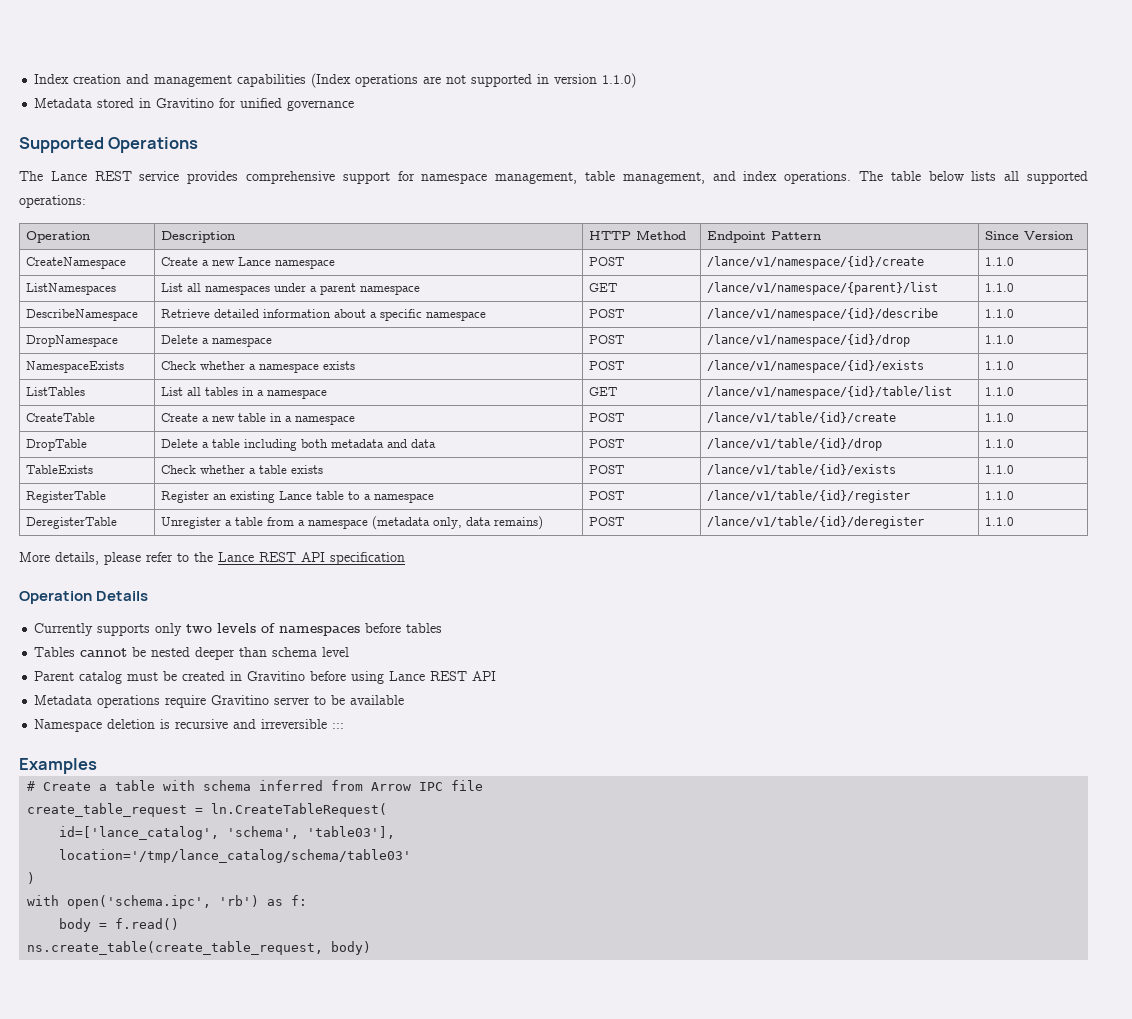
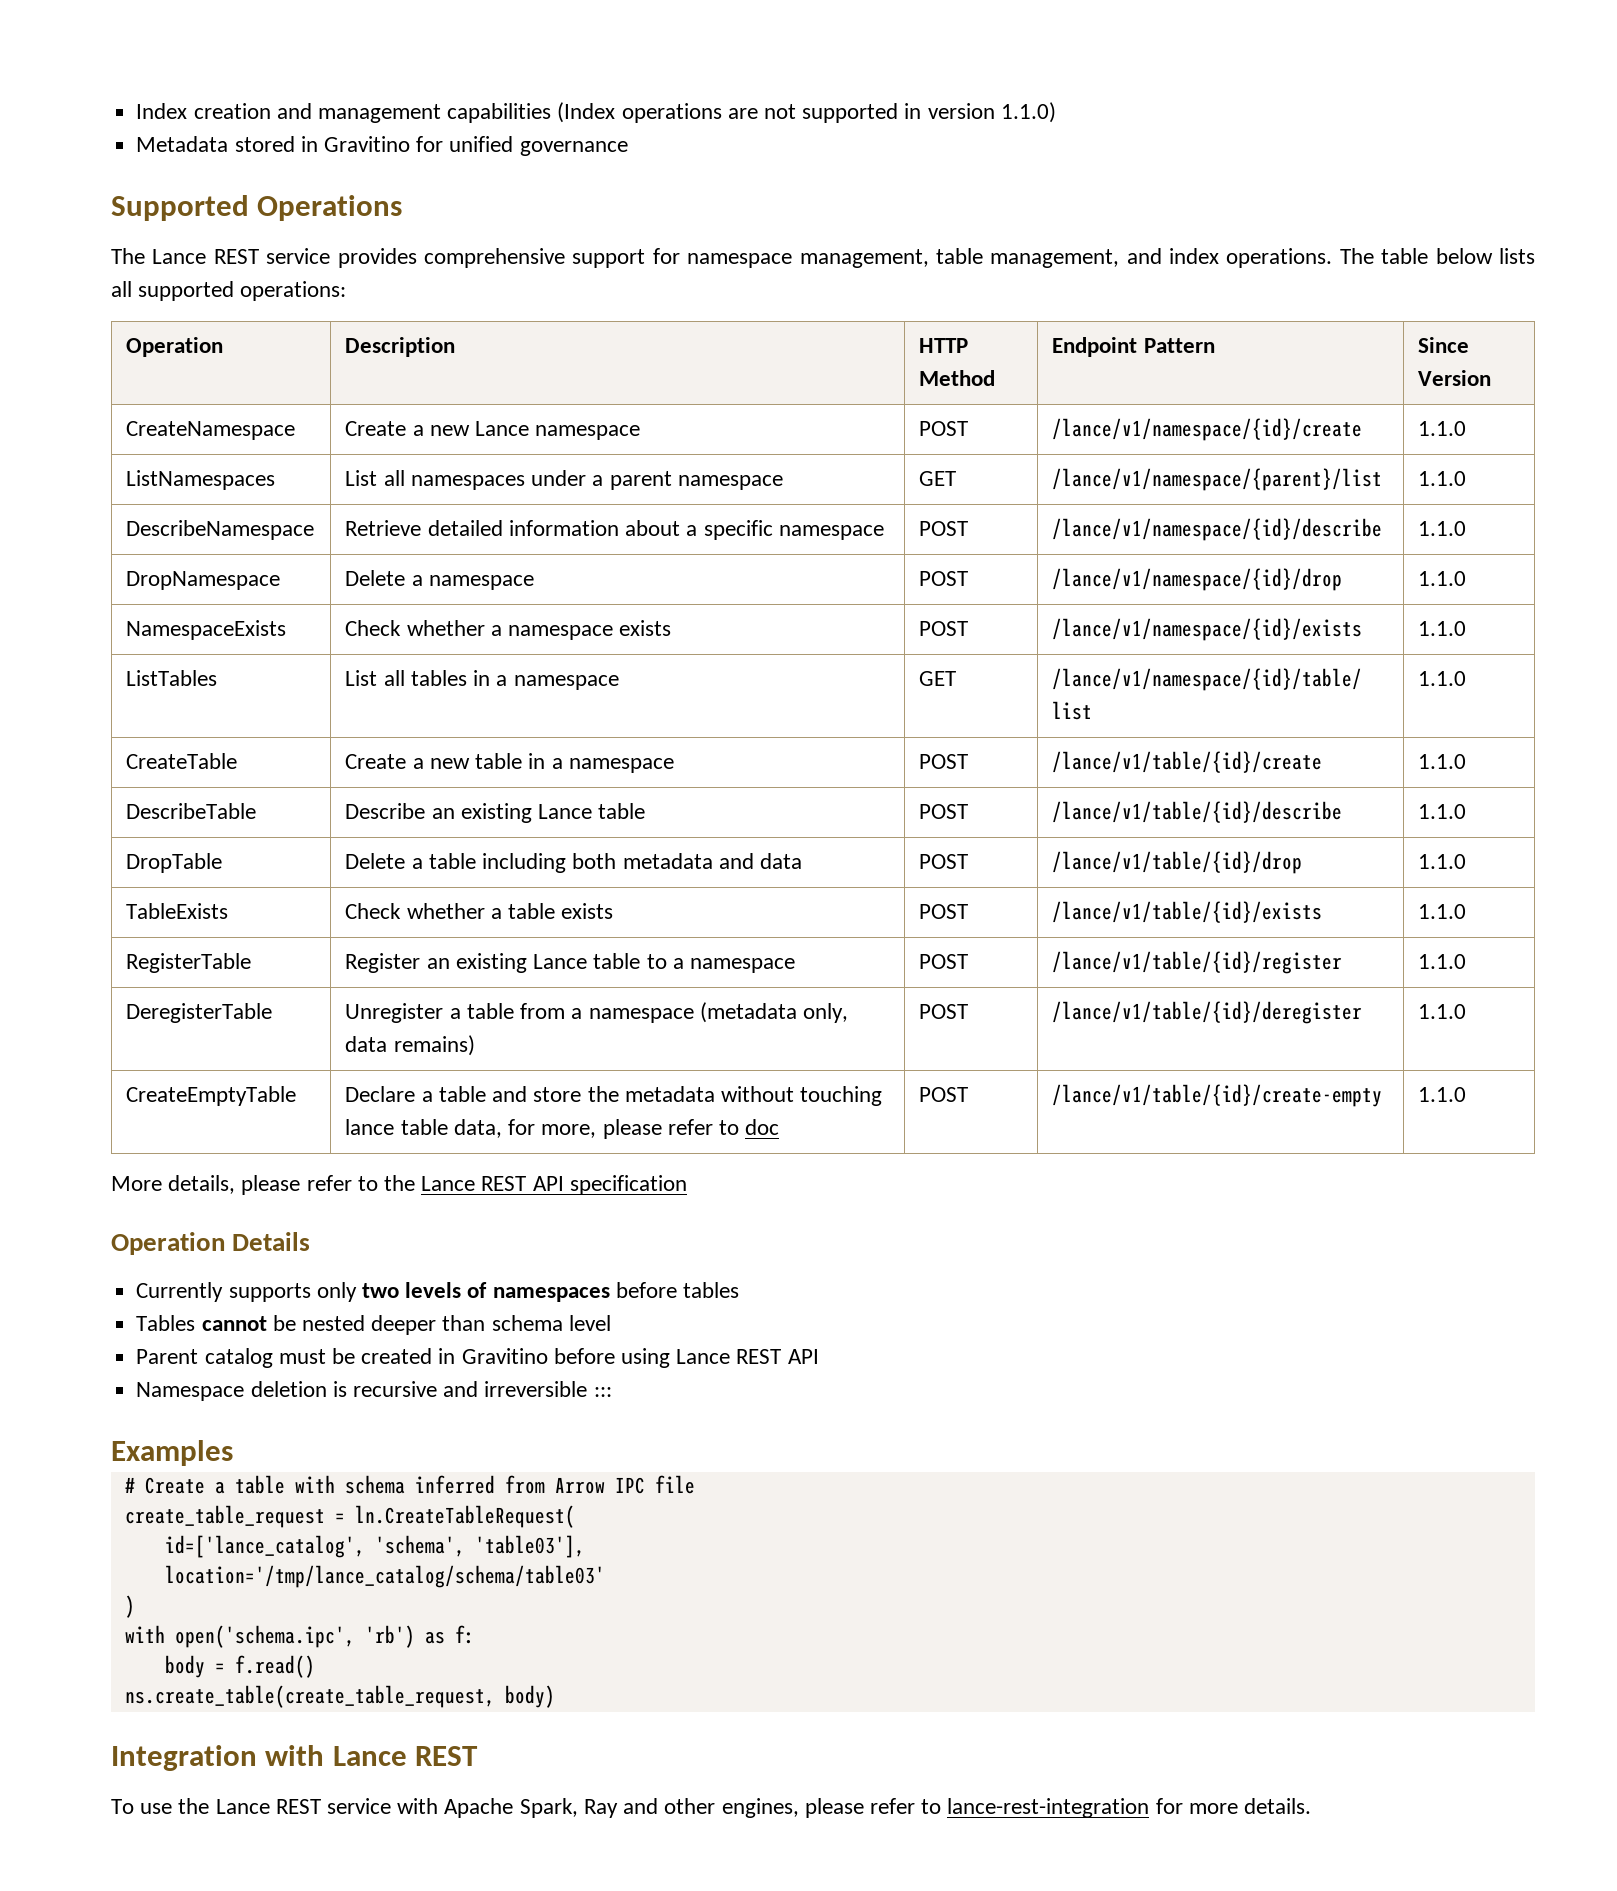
+ DescribeTable | Describe an existing Lance table | POST | /lance/v1/table/{id}/describe | 1.1.0
+ CreateEmptyTable | Declare a table and store the metadata without touching lance table data, for more, please refer to doc | POST | /lance/v1/table/{id}/create-empty | 1.1.0
- Metadata operations require Gravitino server to be available
+ Integration with Lance REST
+ To use the Lance REST service with Apache Spark, Ray and other engines, please refer to lance-rest-integration for more details.

